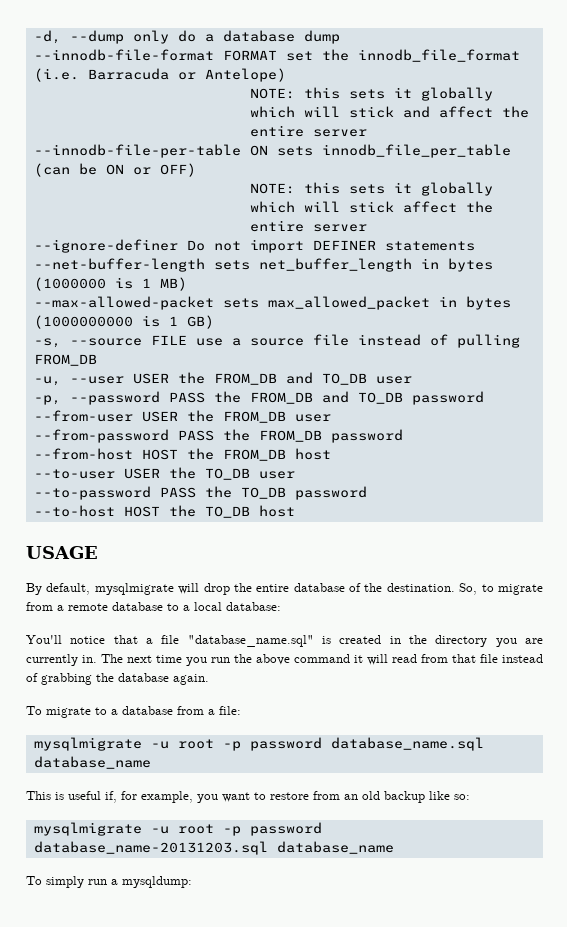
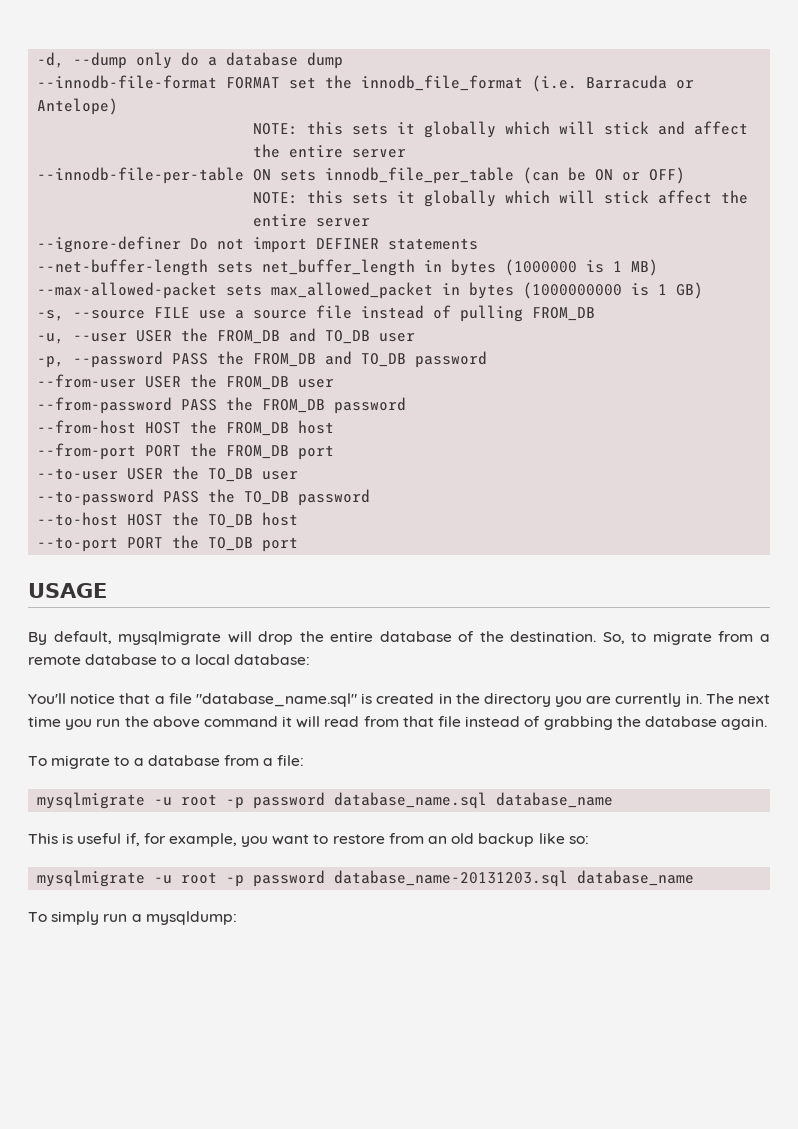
+ --from-port PORT the FROM_DB port
+ --to-port PORT the TO_DB port

